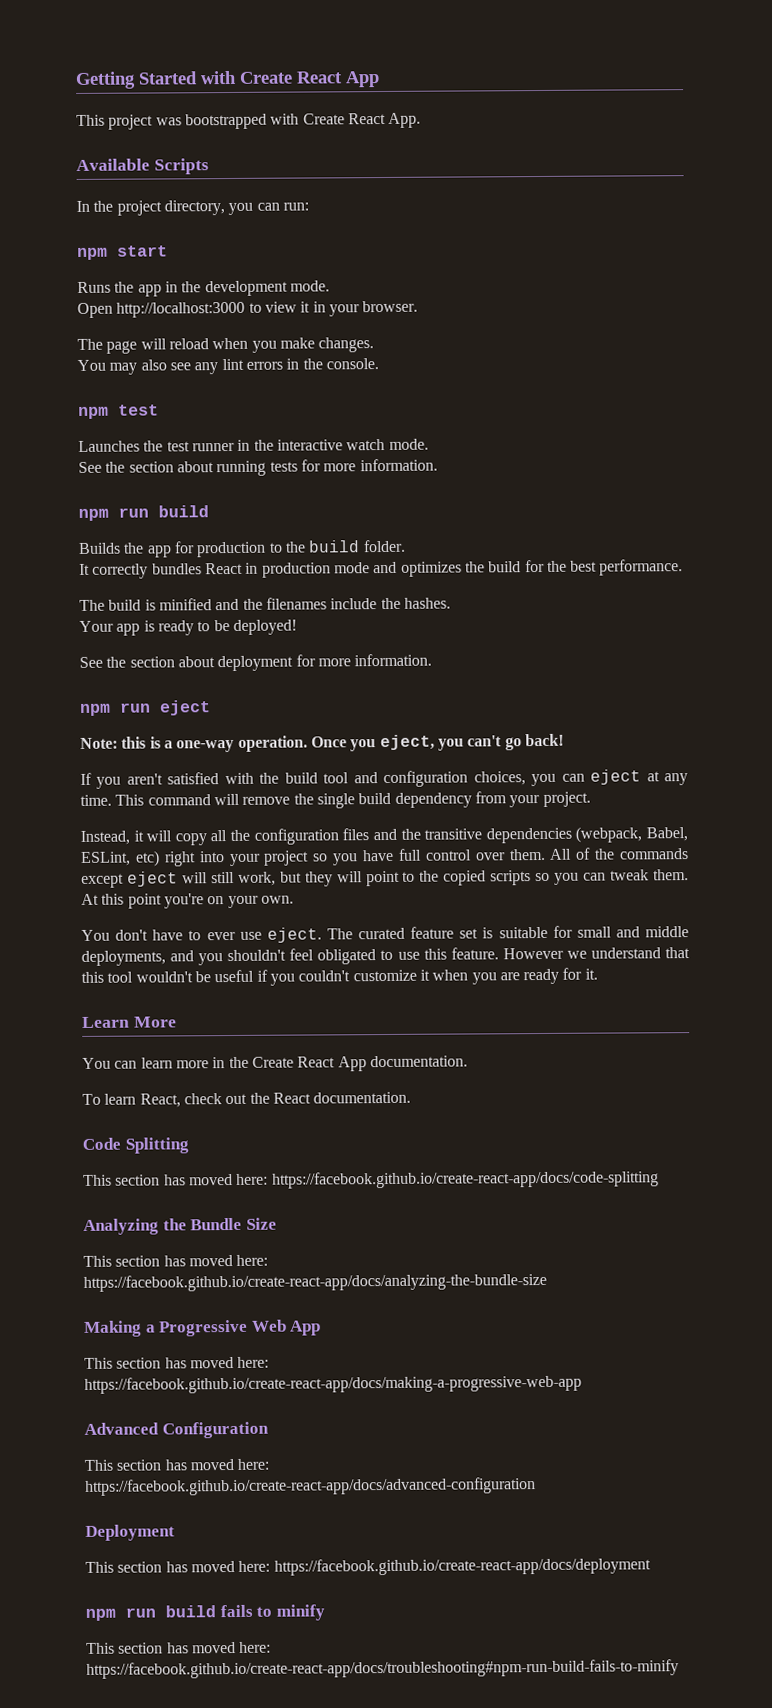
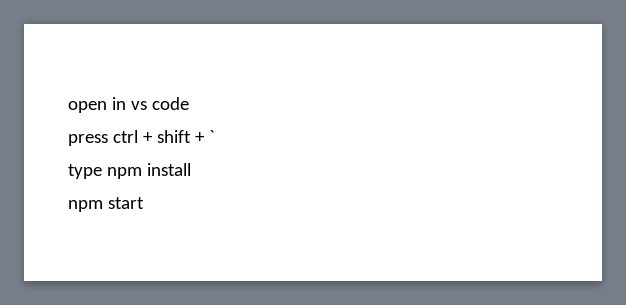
- Getting Started with Create React App
- This project was bootstrapped with Create React App.
- Available Scripts
- In the project directory, you can run:
+ open in vs code
+ press ctrl + shift + `
+ type npm install
  npm start
- Runs the app in the development mode.
- Open http://localhost:3000 to view it in your browser.
- The page will reload when you make changes.
- You may also see any lint errors in the console.
- npm test
- Launches the test runner in the interactive watch mode.
- See the section about running tests for more information.
- npm run build
- Builds the app for production to the build folder.
- It correctly bundles React in production mode and optimizes the build for the best performance.
- The build is minified and the filenames include the hashes.
- Your app is ready to be deployed!
- See the section about deployment for more information.
- npm run eject
- Note: this is a one-way operation. Once you eject, you can't go back!
- If you aren't satisfied with the build tool and configuration choices, you can eject at any time. This command will remove the single build dependency from your project.
- Instead, it will copy all the configuration files and the transitive dependencies (webpack, Babel, ESLint, etc) right into your project so you have full control over them. All of the commands except eject will still work, but they will point to the copied scripts so you can tweak them. At this point you're on your own.
- You don't have to ever use eject. The curated feature set is suitable for small and middle deployments, and you shouldn't feel obligated to use this feature. However we understand that this tool wouldn't be useful if you couldn't customize it when you are ready for it.
- Learn More
- You can learn more in the Create React App documentation.
- To learn React, check out the React documentation.
- Code Splitting
- This section has moved here: https://facebook.github.io/create-react-app/docs/code-splitting
- Analyzing the Bundle Size
- This section has moved here: https://facebook.github.io/create-react-app/docs/analyzing-the-bundle-size
- Making a Progressive Web App
- This section has moved here: https://facebook.github.io/create-react-app/docs/making-a-progressive-web-app
- Advanced Configuration
- This section has moved here: https://facebook.github.io/create-react-app/docs/advanced-configuration
- Deployment
- This section has moved here: https://facebook.github.io/create-react-app/docs/deployment
- npm run build fails to minify
- This section has moved here: https://facebook.github.io/create-react-app/docs/troubleshooting#npm-run-build-fails-to-minify

